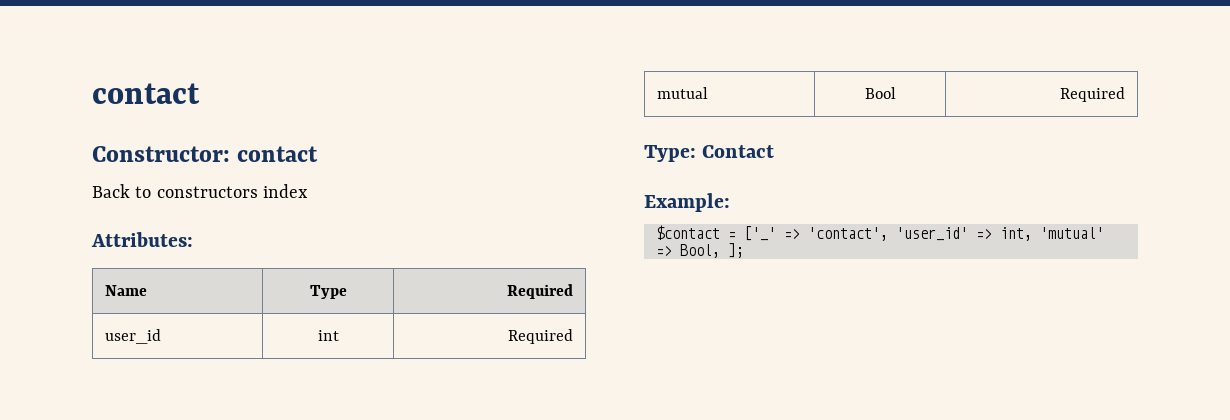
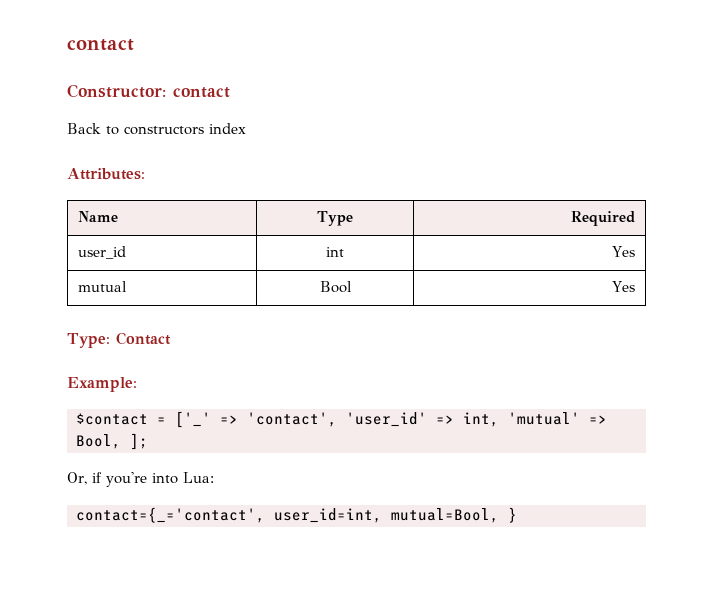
- user_id | int | Required
+ user_id | int | Yes
- mutual | Bool | Required
+ mutual | Bool | Yes
+ Or, if you're into Lua:
+ contact={_='contact', user_id=int, mutual=Bool, }

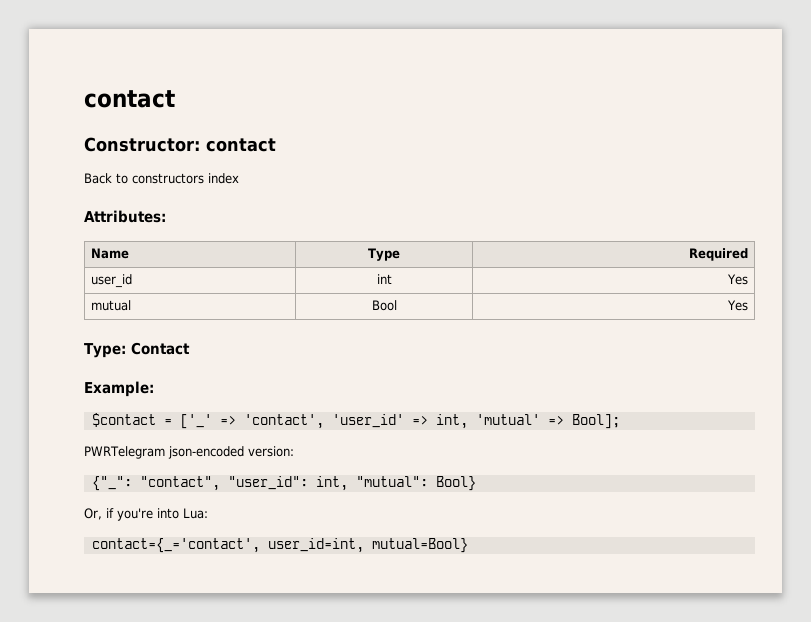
- $contact = ['_' => 'contact', 'user_id' => int, 'mutual' => Bool, ];
+ $contact = ['_' => 'contact', 'user_id' => int, 'mutual' => Bool];
+ PWRTelegram json-encoded version:
+ {"_": "contact", "user_id": int, "mutual": Bool}
- contact={_='contact', user_id=int, mutual=Bool, }
+ contact={_='contact', user_id=int, mutual=Bool}

